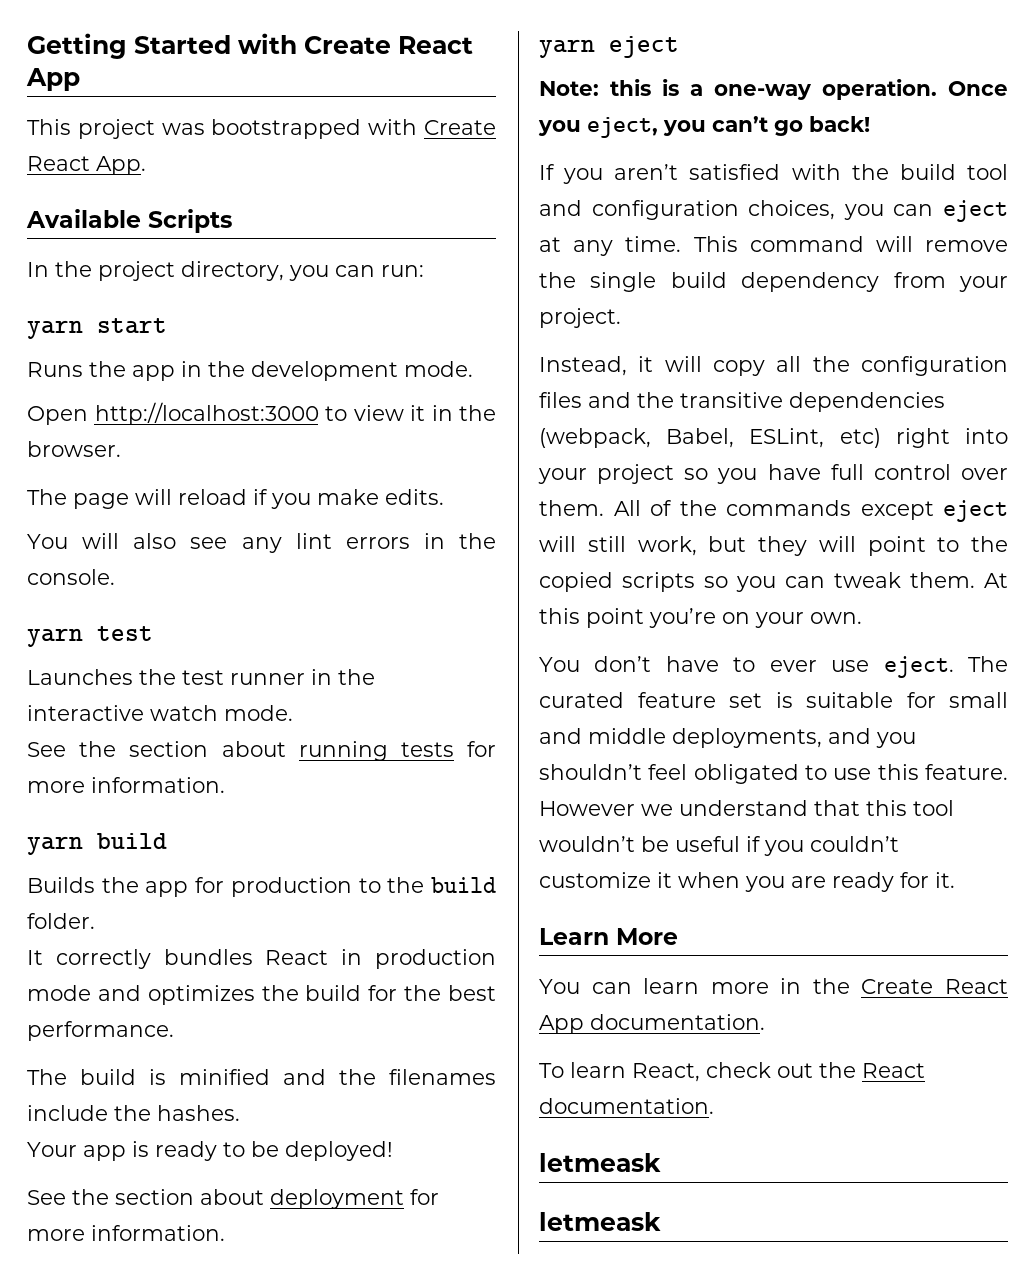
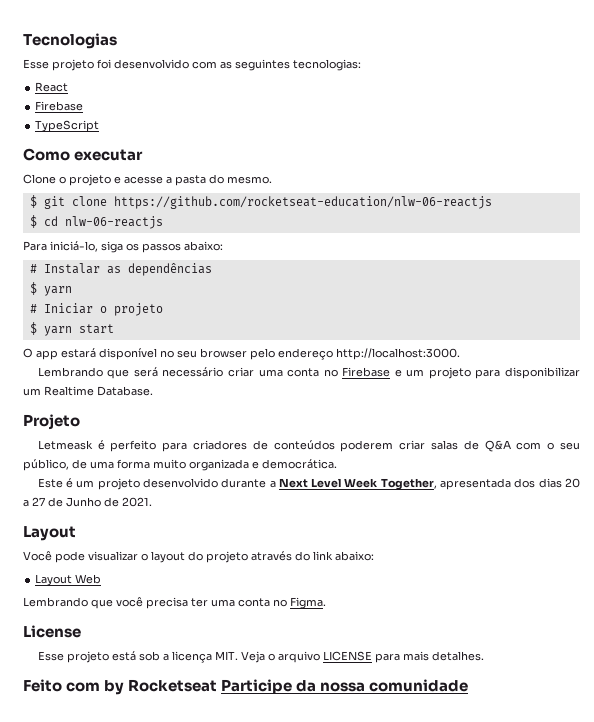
- Getting Started with Create React App
- This project was bootstrapped with Create React App.
- Available Scripts
- In the project directory, you can run:
- yarn start
- Runs the app in the development mode.
- Open http://localhost:3000 to view it in the browser.
- The page will reload if you make edits.
- You will also see any lint errors in the console.
- yarn test
- Launches the test runner in the interactive watch mode.
- See the section about running tests for more information.
- yarn build
- Builds the app for production to the build folder.
- It correctly bundles React in production mode and optimizes the build for the best performance.
- The build is minified and the filenames include the hashes.
- Your app is ready to be deployed!
- See the section about deployment for more information.
- yarn eject
- Note: this is a one-way operation. Once you eject, you can’t go back!
- If you aren’t satisfied with the build tool and configuration choices, you can eject at any time. This command will remove the single build dependency from your project.
- Instead, it will copy all the configuration files and the transitive dependencies (webpack, Babel, ESLint, etc) right into your project so you have full control over them. All of the commands except eject will still work, but they will point to the copied scripts so you can tweak them. At this point you’re on your own.
- You don’t have to ever use eject. The curated feature set is suitable for small and middle deployments, and you shouldn’t feel obligated to use this feature. However we understand that this tool wouldn’t be useful if you couldn’t customize it when you are ready for it.
- Learn More
- You can learn more in the Create React App documentation.
- To learn React, check out the React documentation.
- letmeask
- letmeask
+ Tecnologias
+ Esse projeto foi desenvolvido com as seguintes tecnologias:
+ React
+ Firebase
+ TypeScript
+ Como executar
+ Clone o projeto e acesse a pasta do mesmo.
+ $ git clone https://github.com/rocketseat-education/nlw-06-reactjs
+ $ cd nlw-06-reactjs
+ Para iniciá-lo, siga os passos abaixo:
+ # Instalar as dependências
+ $ yarn
+ # Iniciar o projeto
+ $ yarn start
+ O app estará disponível no seu browser pelo endereço http://localhost:3000.
+ Lembrando que será necessário criar uma conta no Firebase e um projeto para disponibilizar um Realtime Database.
+ Projeto
+ Letmeask é perfeito para criadores de conteúdos poderem criar salas de Q&A com o seu público, de uma forma muito organizada e democrática.
+ Este é um projeto desenvolvido durante a Next Level Week Together, apresentada dos dias 20 a 27 de Junho de 2021.
+ Layout
+ Você pode visualizar o layout do projeto através do link abaixo:
+ Layout Web
+ Lembrando que você precisa ter uma conta no Figma.
+ License
+ Esse projeto está sob a licença MIT. Veja o arquivo LICENSE para mais detalhes.
+ Feito com by Rocketseat Participe da nossa comunidade

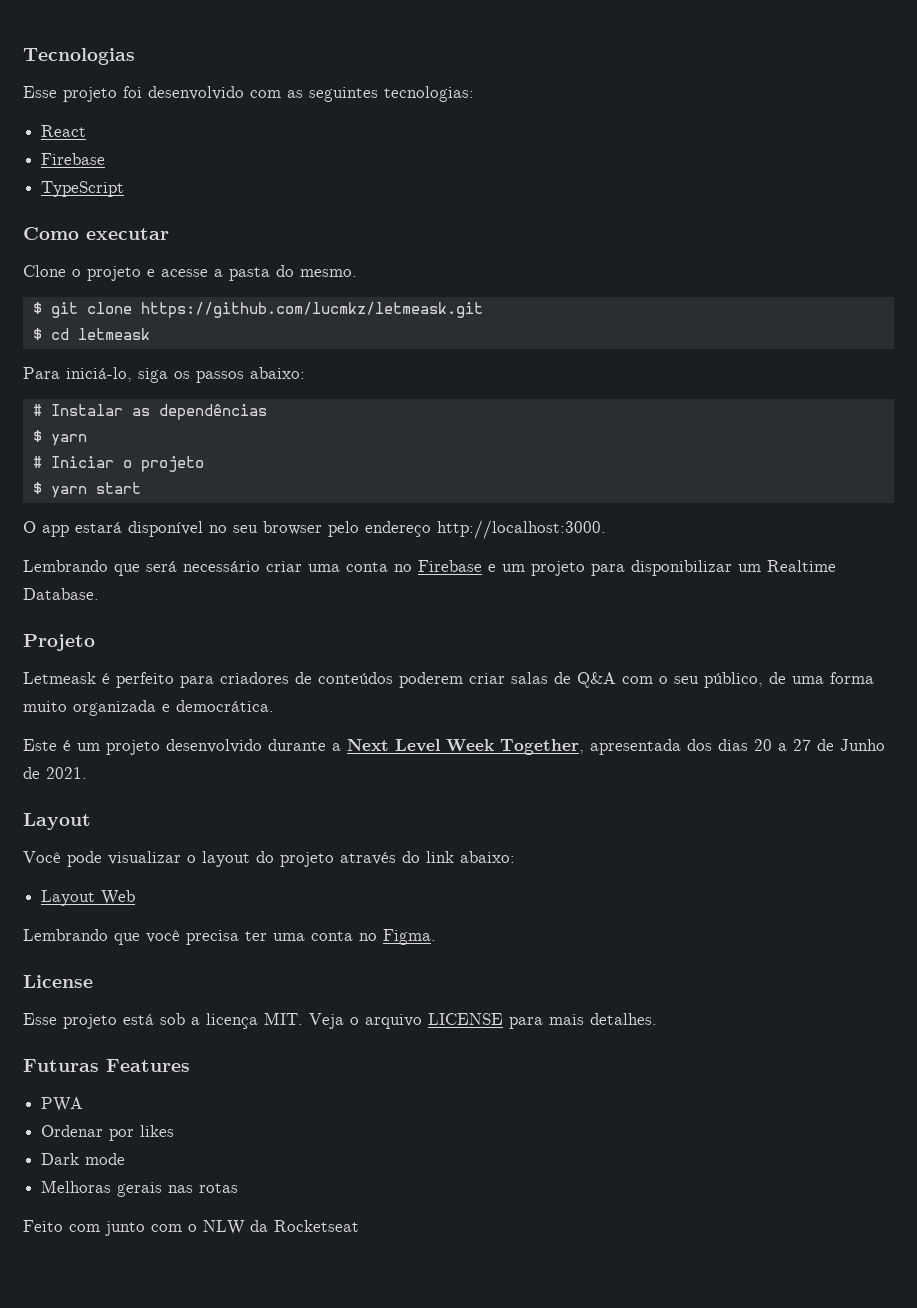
- $ git clone https://github.com/rocketseat-education/nlw-06-reactjs
+ $ git clone https://github.com/lucmkz/letmeask.git
- $ cd nlw-06-reactjs
+ $ cd letmeask
- Feito com by Rocketseat Participe da nossa comunidade
+ Futuras Features
+ PWA
+ Ordenar por likes
+ Dark mode
+ Melhoras gerais nas rotas
+ Feito com junto com o NLW da Rocketseat

